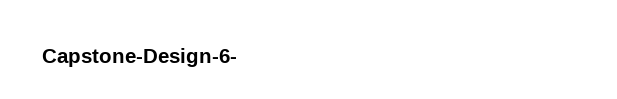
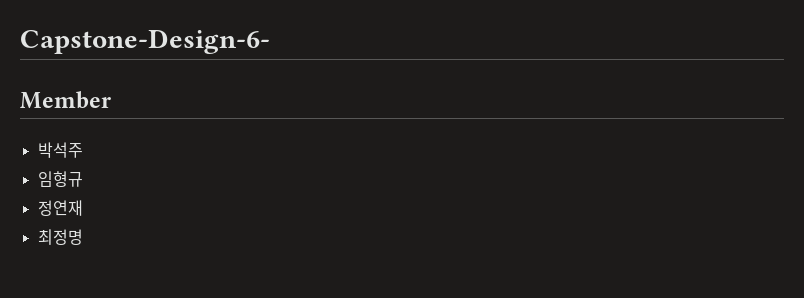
+ Member
+ 박석주
+ 임형규
+ 정연재
+ 최정명

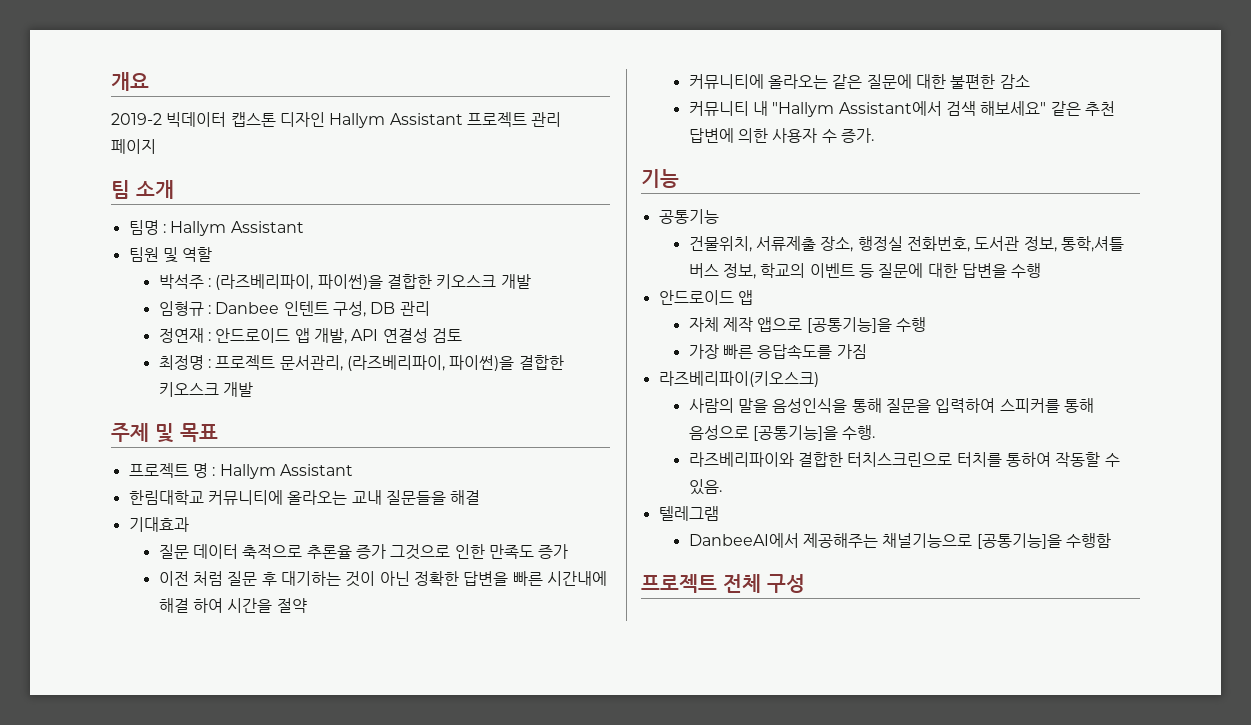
- Capstone-Design-6-
- Member
- 박석주
- 임형규
- 정연재
- 최정명
+ 개요
+ 2019-2 빅데이터 캡스톤 디자인 Hallym Assistant 프로젝트 관리 페이지
+ 팀 소개
+ 팀명 : Hallym Assistant
+ 팀원 및 역할
+ 박석주 : (라즈베리파이, 파이썬)을 결합한 키오스크 개발
+ 임형규 : Danbee 인텐트 구성, DB 관리
+ 정연재 : 안드로이드 앱 개발, API 연결성 검토
+ 최정명 : 프로젝트 문서관리, (라즈베리파이, 파이썬)을 결합한 키오스크 개발
+ 주제 및 목표
+ 프로젝트 명 : Hallym Assistant
+ 한림대학교 커뮤니티에 올라오는 교내 질문들을 해결
+ 기대효과
+ 질문 데이터 축적으로 추론율 증가 그것으로 인한 만족도 증가
+ 이전 처럼 질문 후 대기하는 것이 아닌 정확한 답변을 빠른 시간내에 해결 하여 시간을 절약
+ 커뮤니티에 올라오는 같은 질문에 대한 불편한 감소
+ 커뮤니티 내 "Hallym Assistant에서 검색 해보세요" 같은 추천 답변에 의한 사용자 수 증가.
+ 기능
+ 공통기능
+ 건물위치, 서류제출 장소, 행정실 전화번호, 도서관 정보, 통학,셔틀 버스 정보, 학교의 이벤트 등 질문에 대한 답변을 수행
+ 안드로이드 앱
+ 자체 제작 앱으로 [공통기능]을 수행
+ 가장 빠른 응답속도를 가짐
+ 라즈베리파이(키오스크)
+ 사람의 말을 음성인식을 통해 질문을 입력하여 스피커를 통해 음성으로 [공통기능]을 수행.
+ 라즈베리파이와 결합한 터치스크린으로 터치를 통하여 작동할 수 있음.
+ 텔레그램
+ DanbeeAI에서 제공해주는 채널기능으로 [공통기능]을 수행함
+ 프로젝트 전체 구성

